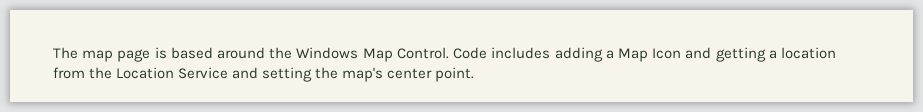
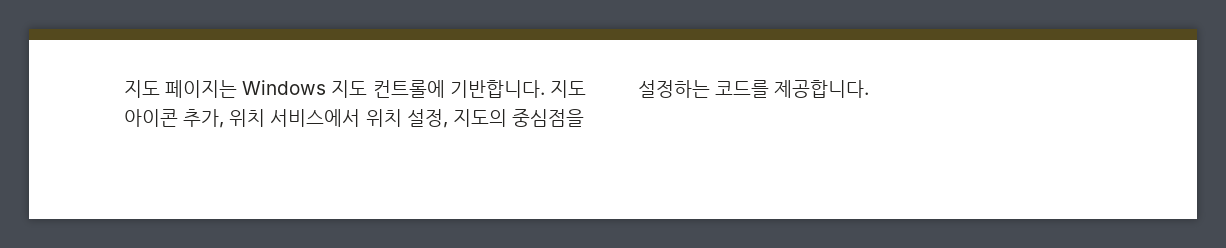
- The map page is based around the Windows Map Control. Code includes adding a Map Icon and getting a location from the Location Service and setting the map's center point.
+ 지도 페이지는 Windows 지도 컨트롤에 기반합니다. 지도 아이콘 추가, 위치 서비스에서 위치 설정, 지도의 중심점을 설정하는 코드를 제공합니다.

